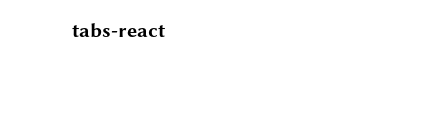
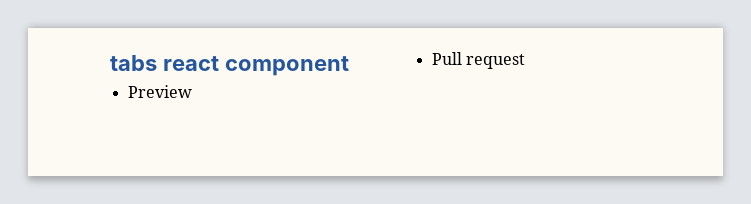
- tabs-react
+ tabs react component
+ Preview
+ Pull request

